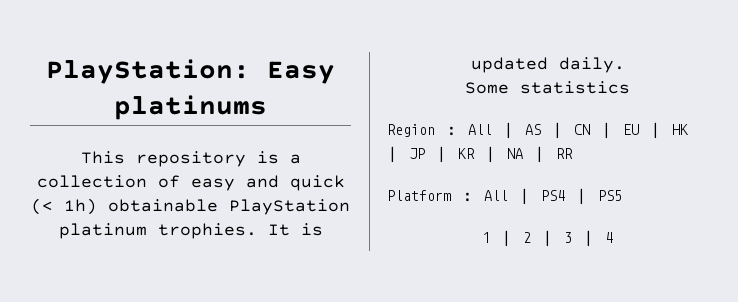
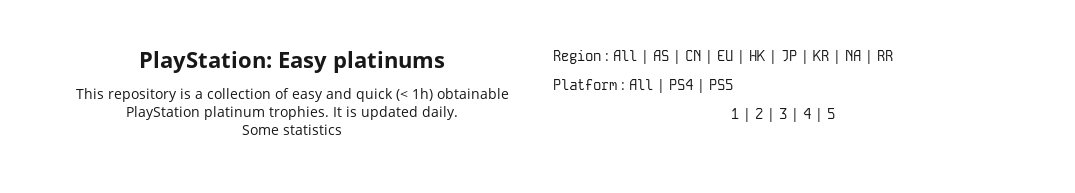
- 1 | 2 | 3 | 4
+ 1 | 2 | 3 | 4 | 5

